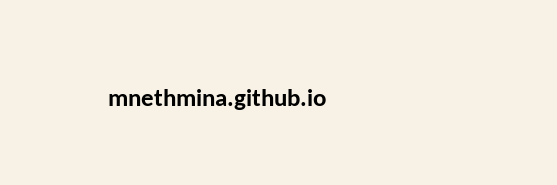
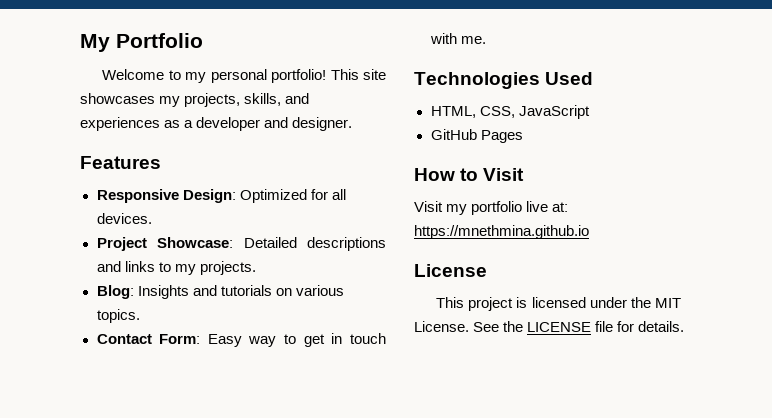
- mnethmina.github.io
+ My Portfolio
+ Welcome to my personal portfolio! This site showcases my projects, skills, and experiences as a developer and designer.
+ Features
+ Responsive Design: Optimized for all devices.
+ Project Showcase: Detailed descriptions and links to my projects.
+ Blog: Insights and tutorials on various topics.
+ Contact Form: Easy way to get in touch with me.
+ Technologies Used
+ HTML, CSS, JavaScript
+ GitHub Pages
+ How to Visit
+ Visit my portfolio live at: https://mnethmina.github.io
+ License
+ This project is licensed under the MIT License. See the LICENSE file for details.

